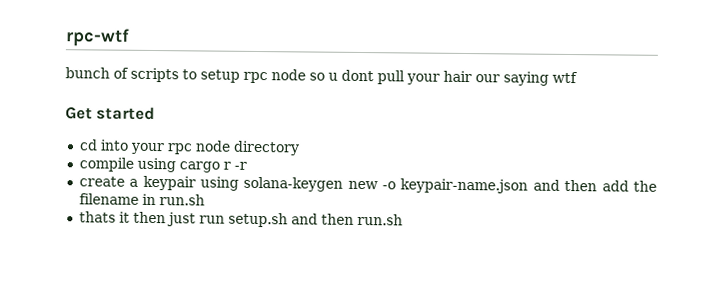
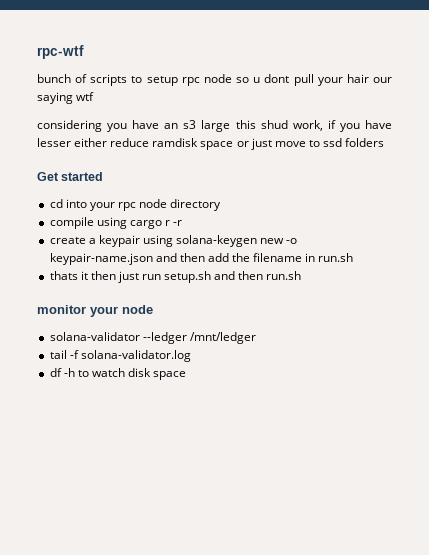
+ considering you have an s3 large this shud work, if you have lesser either reduce ramdisk space or just move to ssd folders
+ monitor your node
+ solana-validator --ledger /mnt/ledger
+ tail -f solana-validator.log
+ df -h to watch disk space

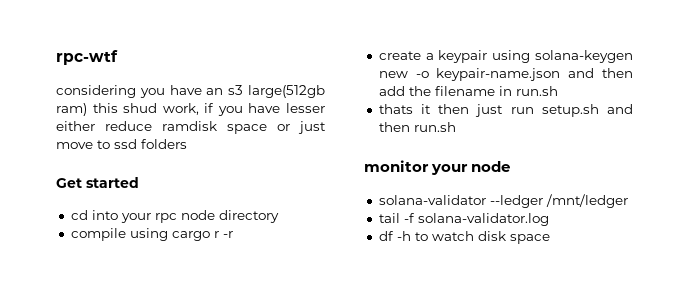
- bunch of scripts to setup rpc node so u dont pull your hair our saying wtf
- considering you have an s3 large this shud work, if you have lesser either reduce ramdisk space or just move to ssd folders
+ considering you have an s3 large(512gb ram) this shud work, if you have lesser either reduce ramdisk space or just move to ssd folders

